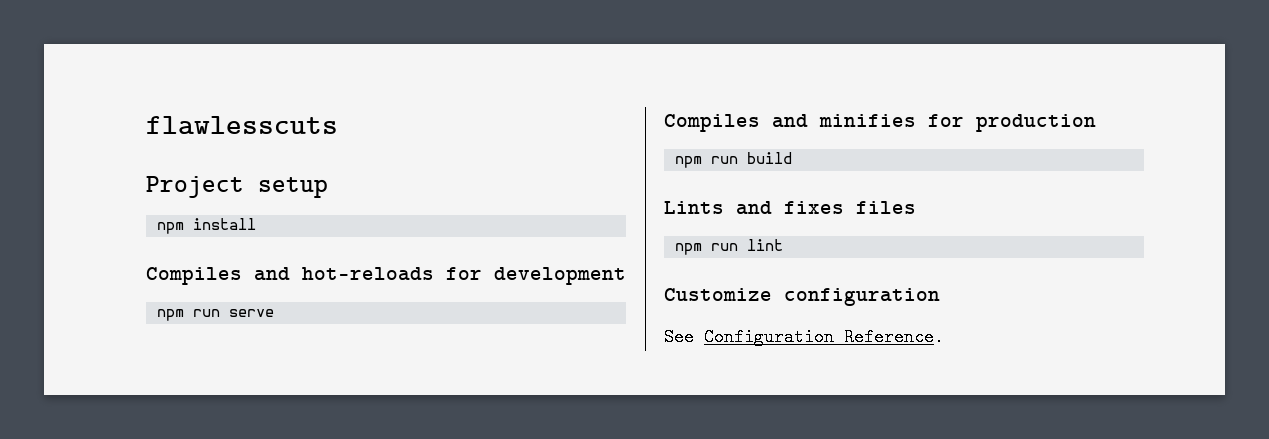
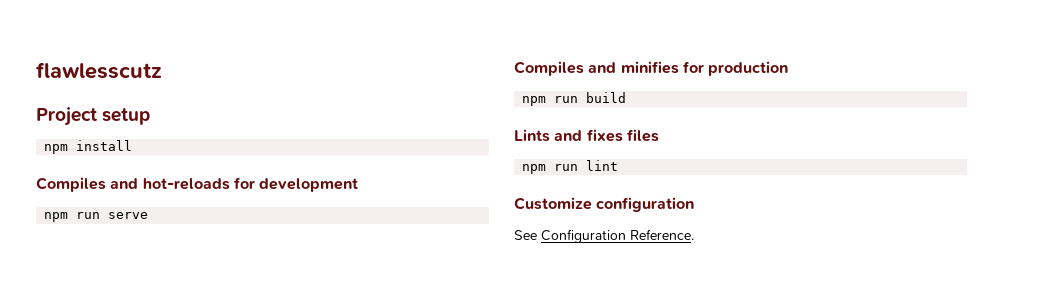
- flawlesscuts
+ flawlesscutz

